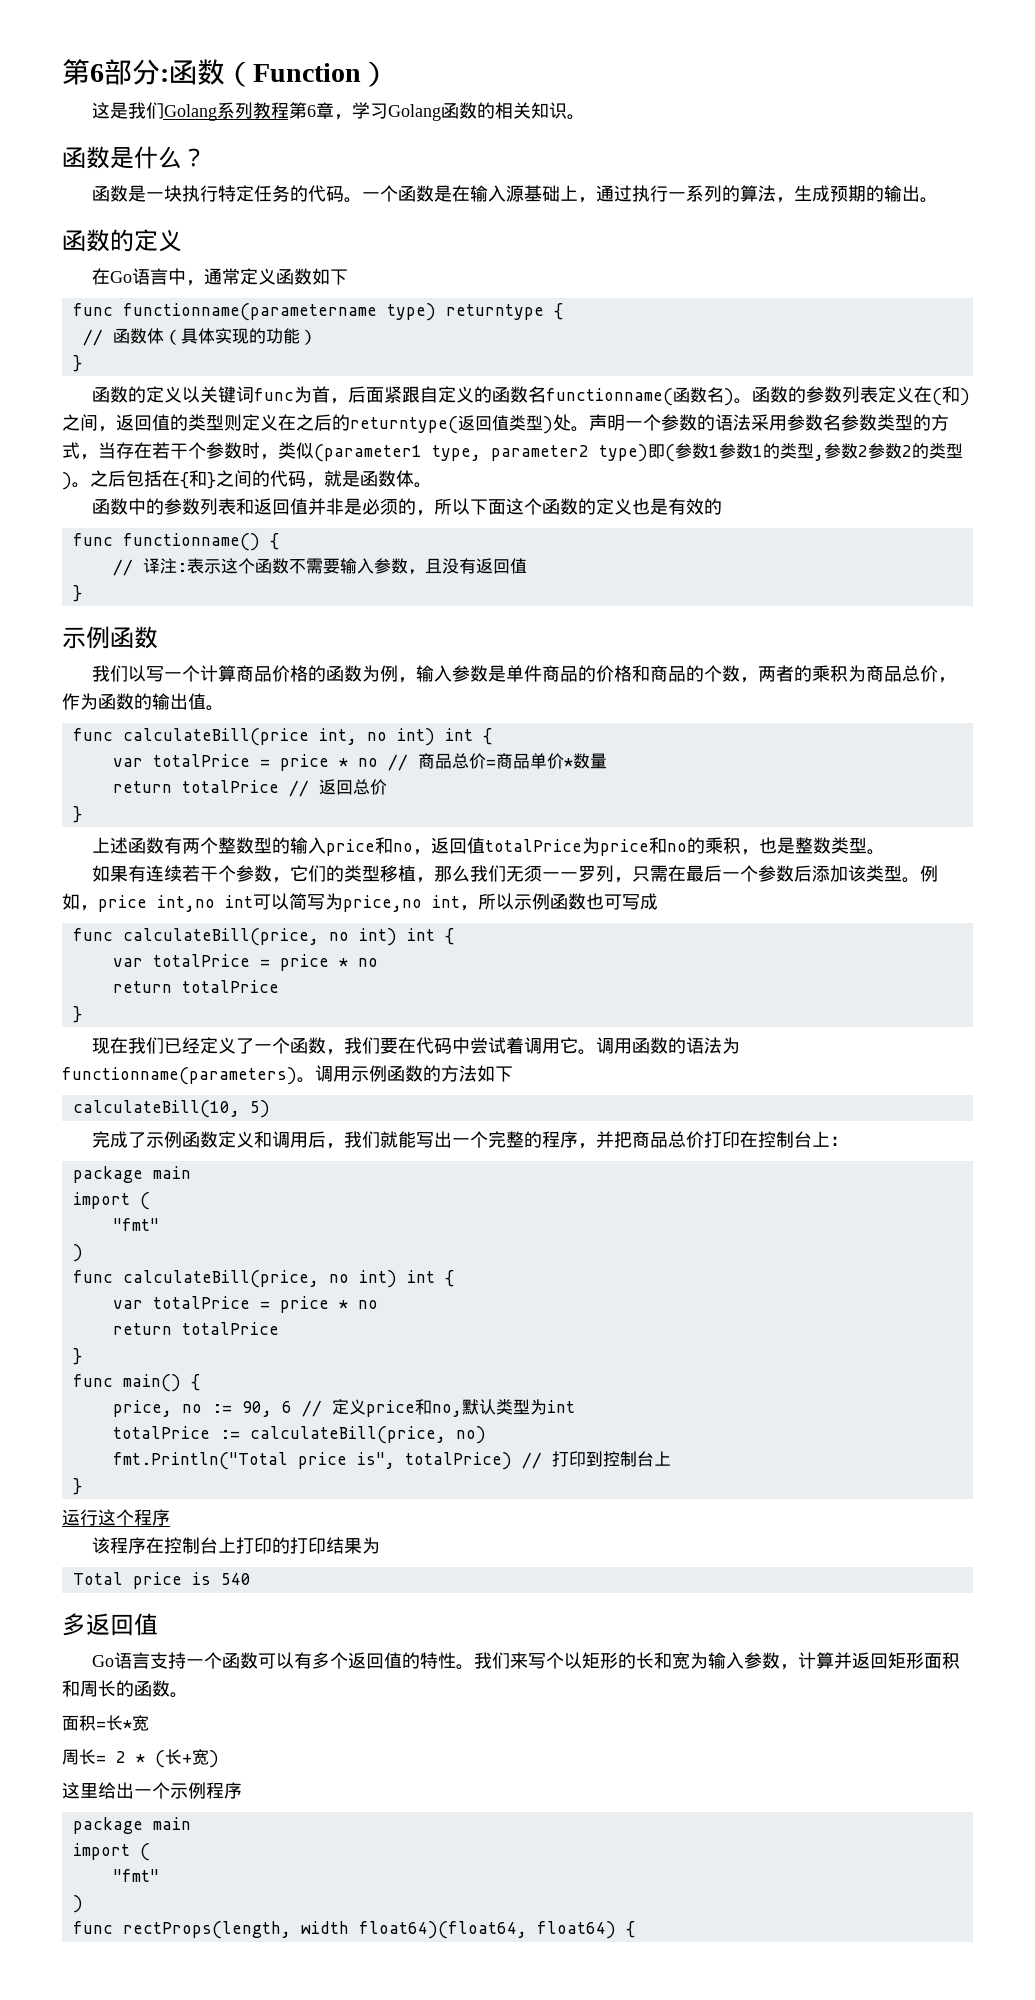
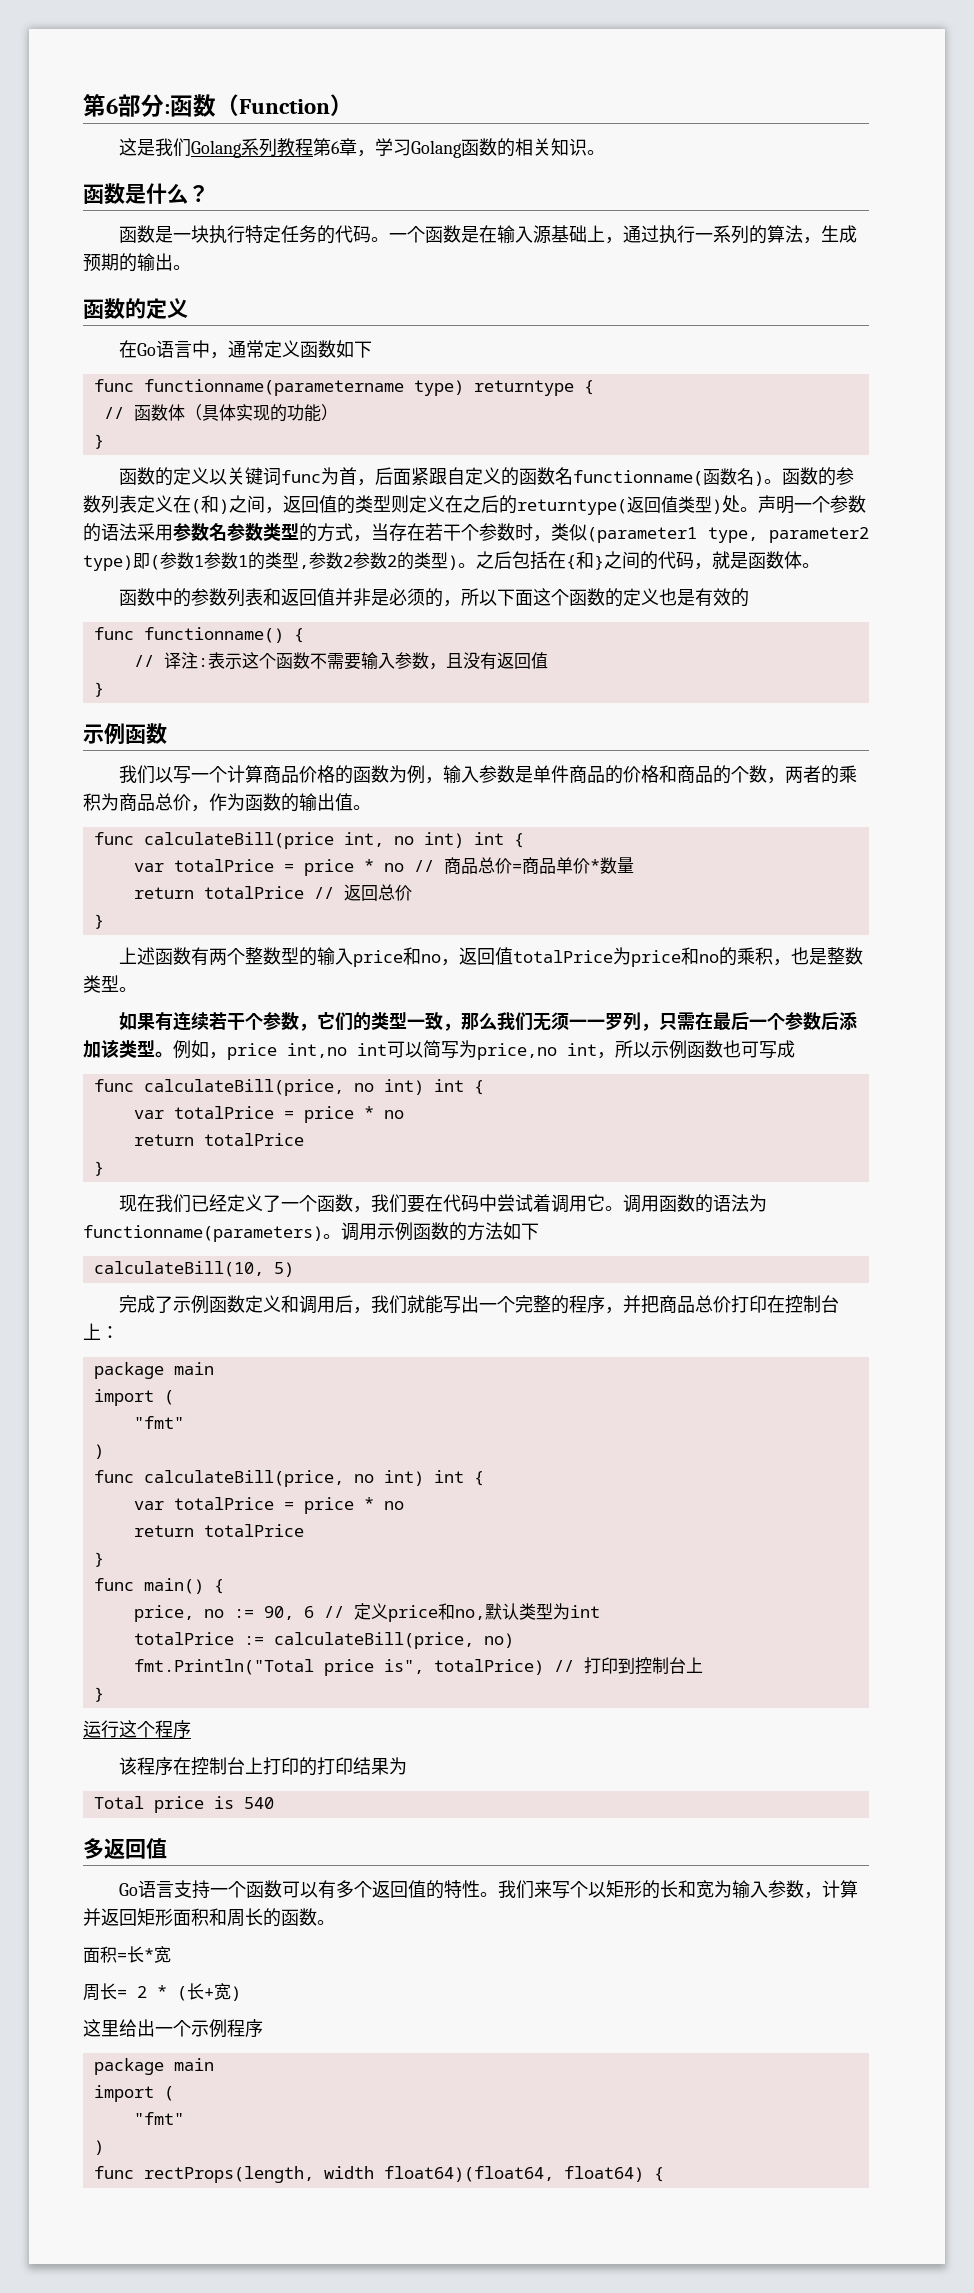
- 如果有连续若干个参数，它们的类型移植，那么我们无须一一罗列，只需在最后一个参数后添加该类型。
+ 如果有连续若干个参数，它们的类型一致，那么我们无须一一罗列，只需在最后一个参数后添加该类型。

